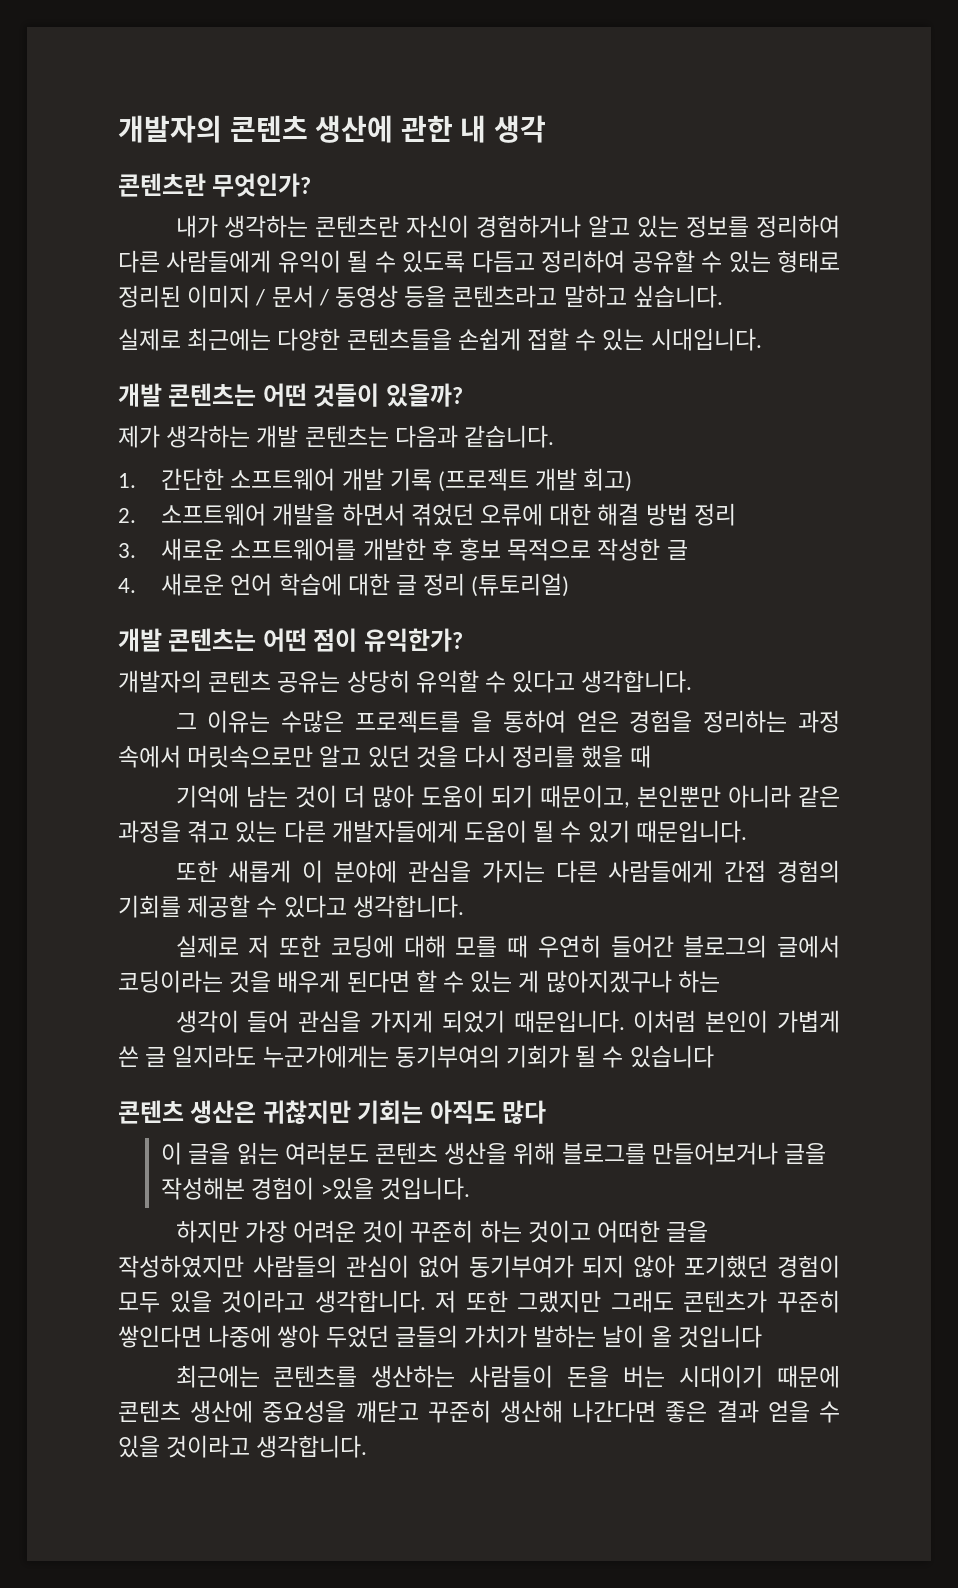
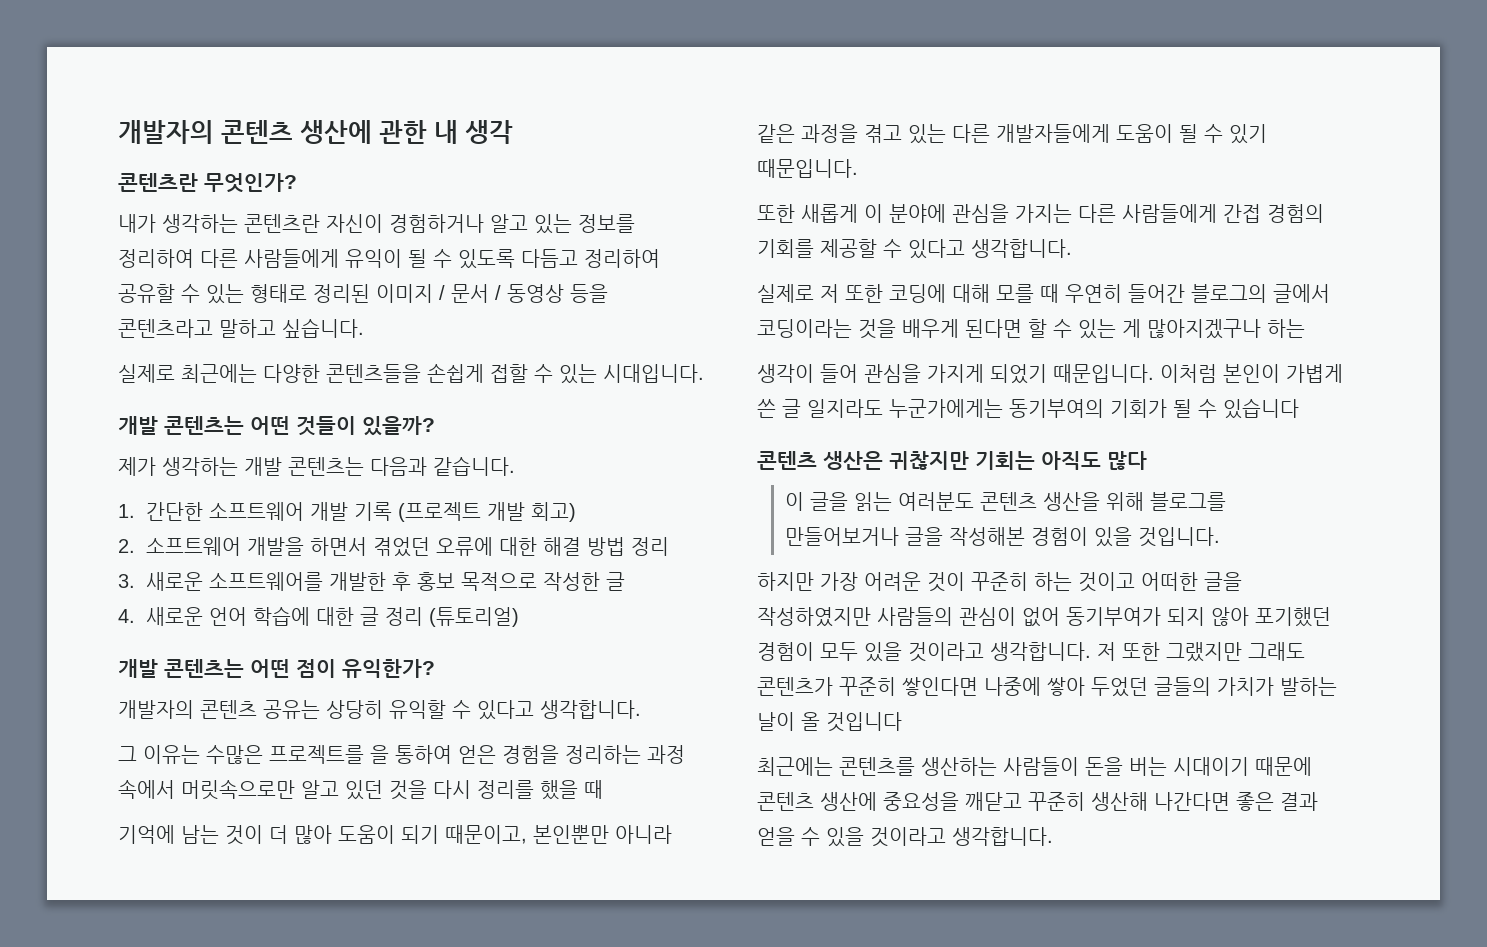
- 이 글을 읽는 여러분도 콘텐츠 생산을 위해 블로그를 만들어보거나 글을 작성해본 경험이 >있을 것입니다.
+ 이 글을 읽는 여러분도 콘텐츠 생산을 위해 블로그를 만들어보거나 글을 작성해본 경험이 있을 것입니다.

